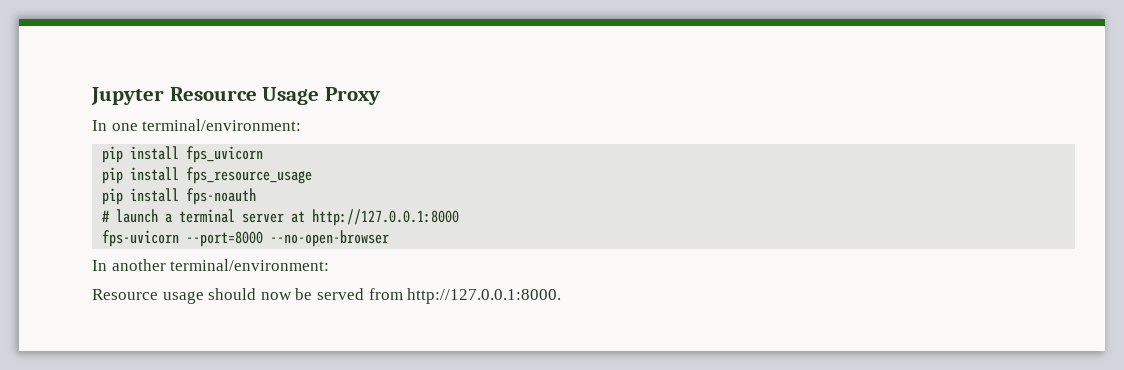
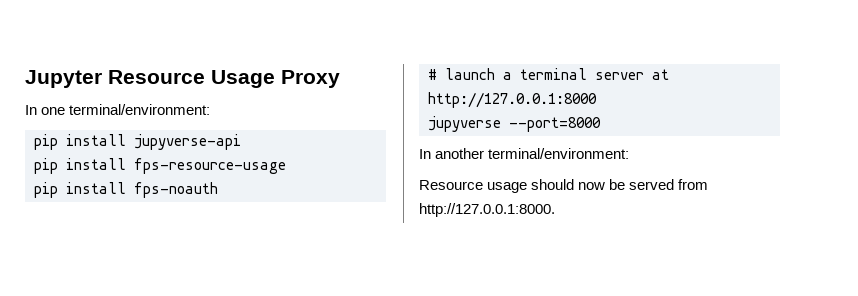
- pip install fps_uvicorn
- pip install fps_resource_usage
+ pip install jupyverse-api
+ pip install fps-resource-usage
- fps-uvicorn --port=8000 --no-open-browser
+ jupyverse --port=8000

